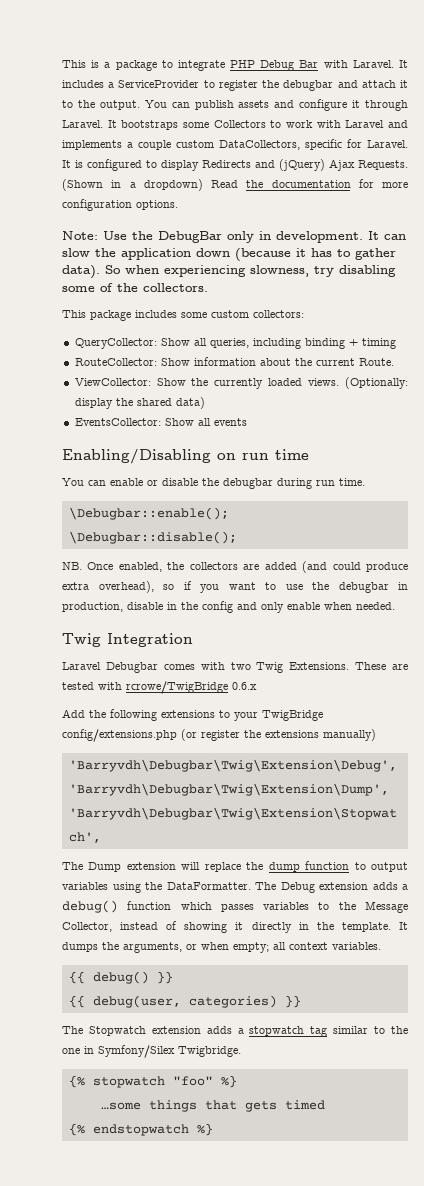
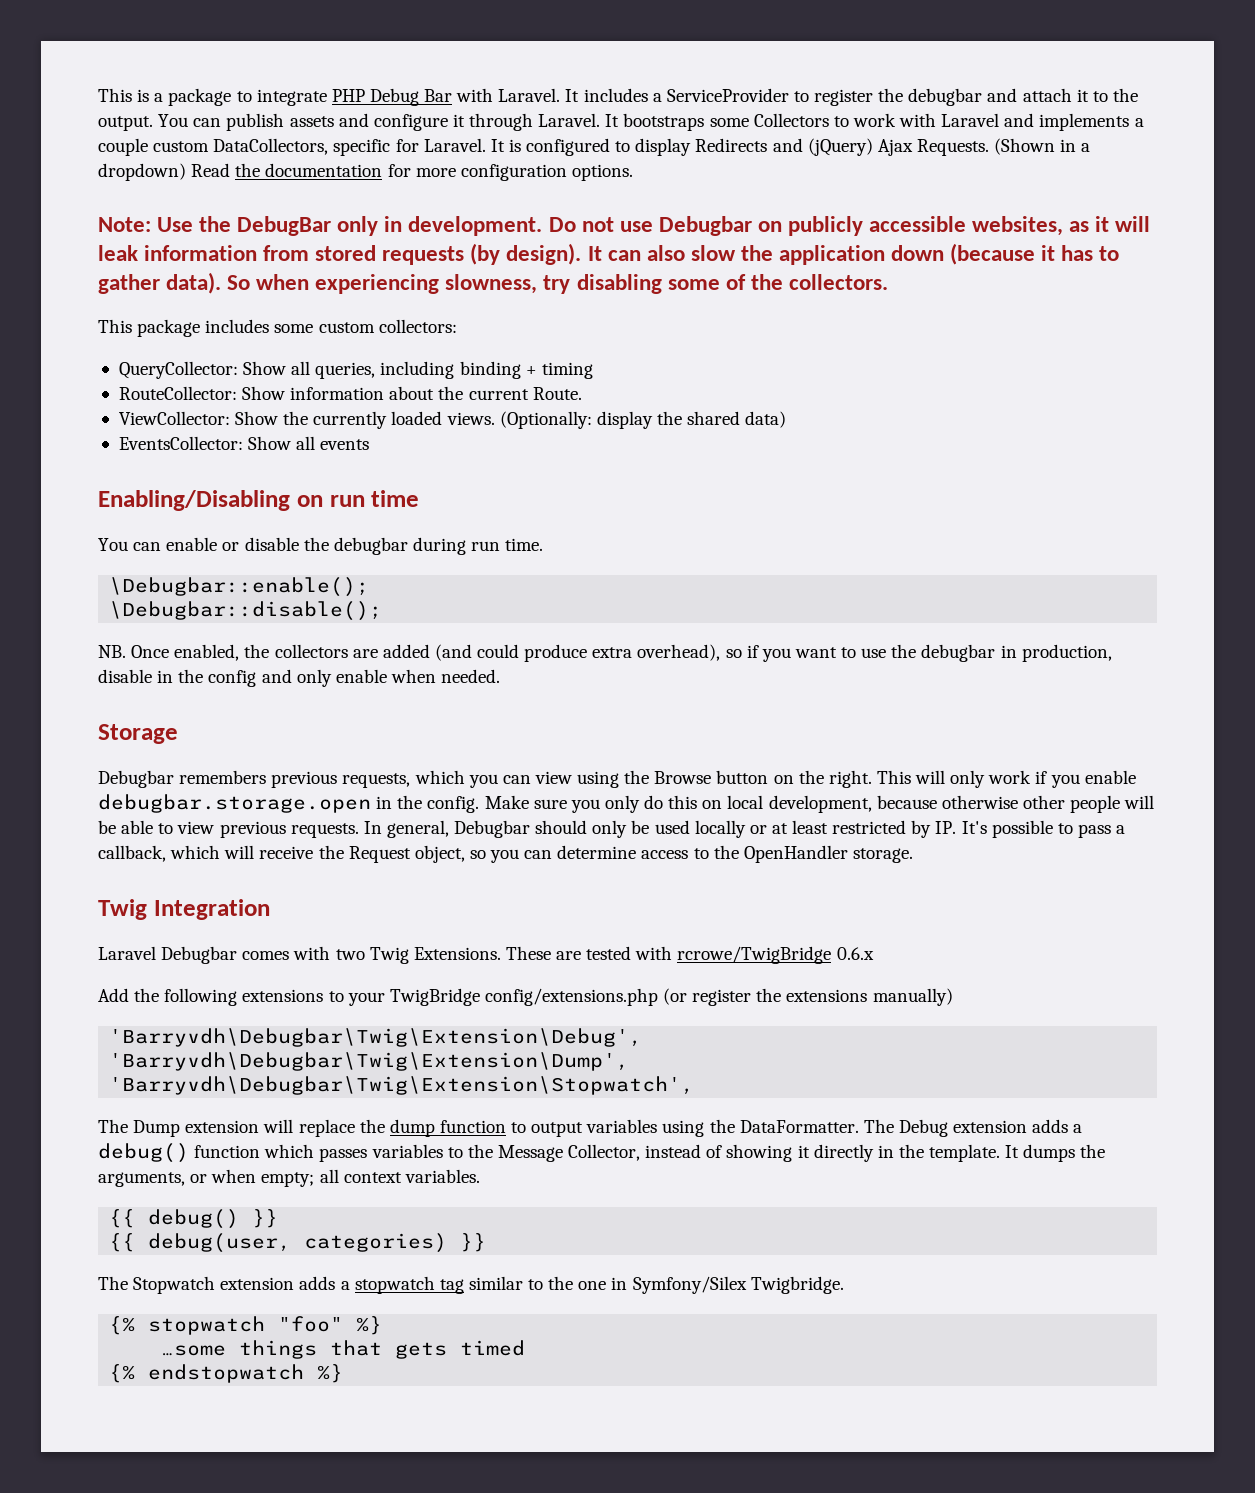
+ Do not use Debugbar on publicly accessible websites, as it will leak information from stored requests (by design).
- It can slow the application down (because it has to gather data).
+ It can also slow the application down (because it has to gather data).
+ Storage
+ Debugbar remembers previous requests, which you can view using the Browse button on the right. This will only work if you enable debugbar.storage.open in the config. Make sure you only do this on local development, because otherwise other people will be able to view previous requests. In general, Debugbar should only be used locally or at least restricted by IP. It's possible to pass a callback, which will receive the Request object, so you can determine access to the OpenHandler storage.

